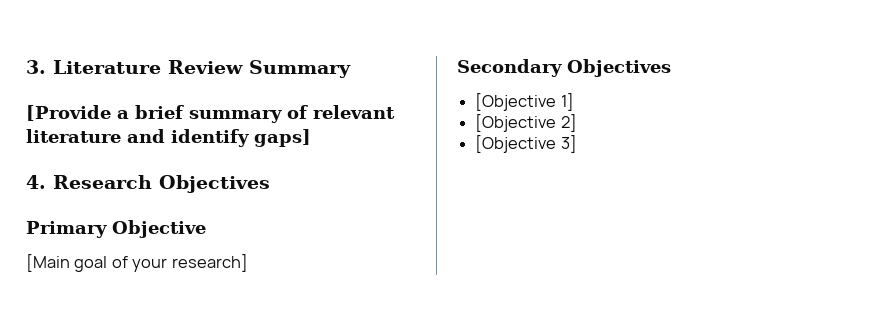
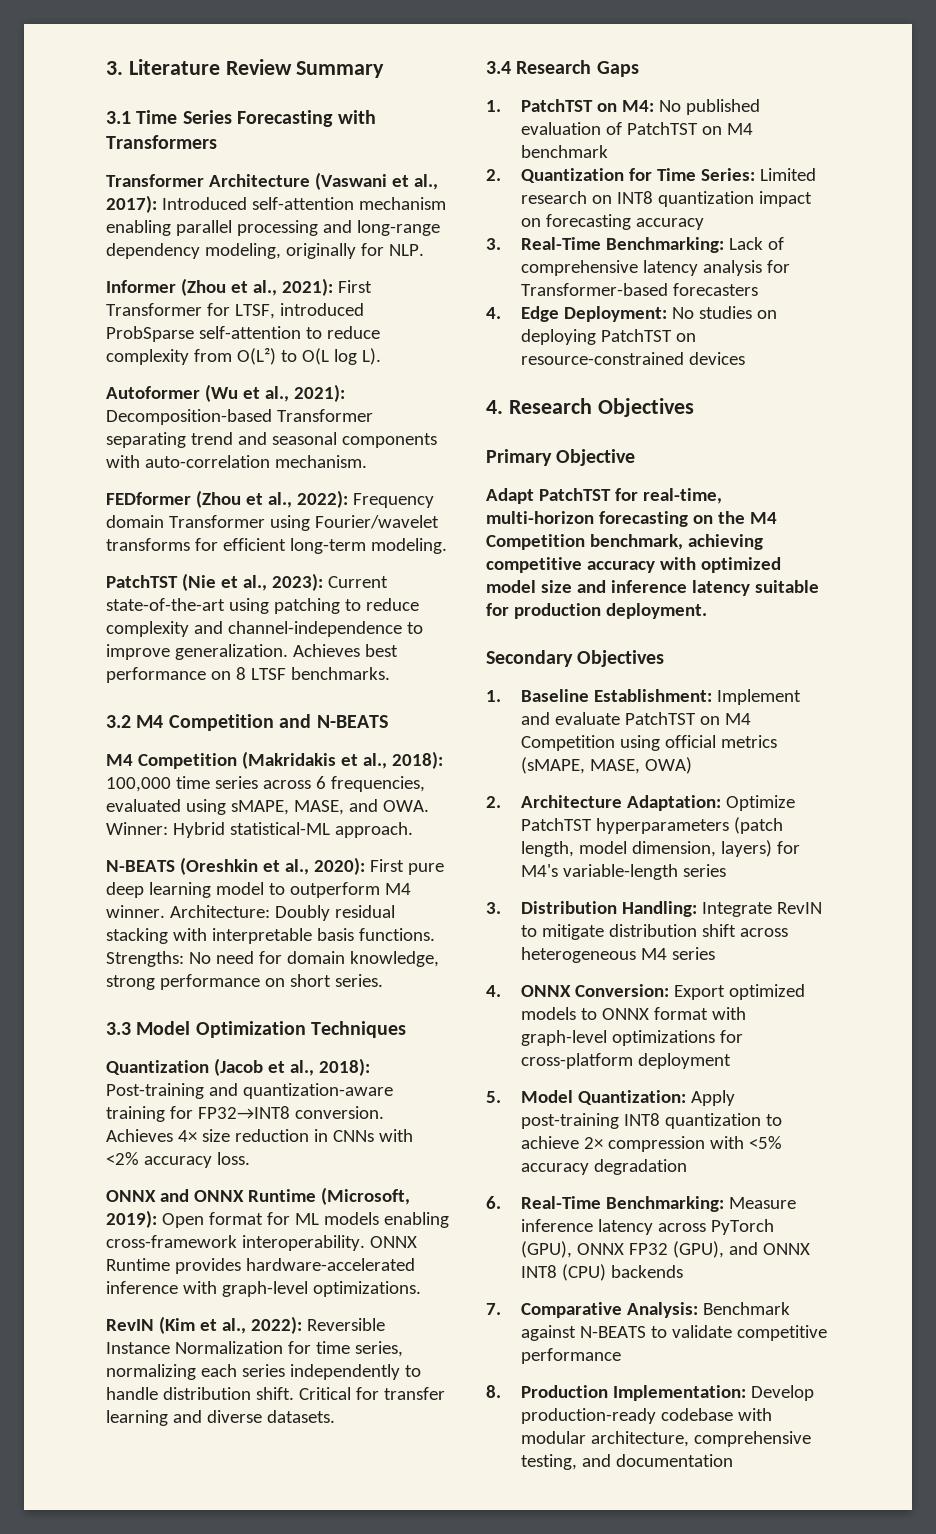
- [Provide a brief summary of relevant literature and identify gaps]
+ 3.1 Time Series Forecasting with Transformers
+ Transformer Architecture (Vaswani et al., 2017): Introduced self-attention mechanism enabling parallel processing and long-range dependency modeling, originally for NLP.
+ Informer (Zhou et al., 2021): First Transformer for LTSF, introduced ProbSparse self-attention to reduce complexity from O(L²) to O(L log L).
+ Autoformer (Wu et al., 2021): Decomposition-based Transformer separating trend and seasonal components with auto-correlation mechanism.
+ FEDformer (Zhou et al., 2022): Frequency domain Transformer using Fourier/wavelet transforms for efficient long-term modeling.
+ PatchTST (Nie et al., 2023): Current state-of-the-art using patching to reduce complexity and channel-independence to improve generalization. Achieves best performance on 8 LTSF benchmarks.
+ 3.2 M4 Competition and N-BEATS
+ M4 Competition (Makridakis et al., 2018): 100,000 time series across 6 frequencies, evaluated using sMAPE, MASE, and OWA. Winner: Hybrid statistical-ML approach.
+ N-BEATS (Oreshkin et al., 2020): First pure deep learning model to outperform M4 winner. Architecture: Doubly residual stacking with interpretable basis functions. Strengths: No need for domain knowledge, strong performance on short series.
+ 3.3 Model Optimization Techniques
+ Quantization (Jacob et al., 2018): Post-training and quantization-aware training for FP32→INT8 conversion. Achieves 4× size reduction in CNNs with <2% accuracy loss.
+ ONNX and ONNX Runtime (Microsoft, 2019): Open format for ML models enabling cross-framework interoperability. ONNX Runtime provides hardware-accelerated inference with graph-level optimizations.
+ RevIN (Kim et al., 2022): Reversible Instance Normalization for time series, normalizing each series independently to handle distribution shift. Critical for transfer learning and diverse datasets.
+ 3.4 Research Gaps
+ 1. PatchTST on M4: No published evaluation of PatchTST on M4 benchmark
+ 2. Quantization for Time Series: Limited research on INT8 quantization impact on forecasting accuracy
+ 3. Real-Time Benchmarking: Lack of comprehensive latency analysis for Transformer-based forecasters
+ 4. Edge Deployment: No studies on deploying PatchTST on resource-constrained devices
- [Main goal of your research]
+ Adapt PatchTST for real-time, multi-horizon forecasting on the M4 Competition benchmark, achieving competitive accuracy with optimized model size and inference latency suitable for production deployment.
  Secondary Objectives
- [Objective 1]
- [Objective 2]
- [Objective 3]
+ 1. Baseline Establishment: Implement and evaluate PatchTST on M4 Competition using official metrics (sMAPE, MASE, OWA)
+ 2. Architecture Adaptation: Optimize PatchTST hyperparameters (patch length, model dimension, layers) for M4's variable-length series
+ 3. Distribution Handling: Integrate RevIN to mitigate distribution shift across heterogeneous M4 series
+ 4. ONNX Conversion: Export optimized models to ONNX format with graph-level optimizations for cross-platform deployment
+ 5. Model Quantization: Apply post-training INT8 quantization to achieve 2× compression with <5% accuracy degradation
+ 6. Real-Time Benchmarking: Measure inference latency across PyTorch (GPU), ONNX FP32 (GPU), and ONNX INT8 (CPU) backends
+ 7. Comparative Analysis: Benchmark against N-BEATS to validate competitive performance
+ 8. Production Implementation: Develop production-ready codebase with modular architecture, comprehensive testing, and documentation

